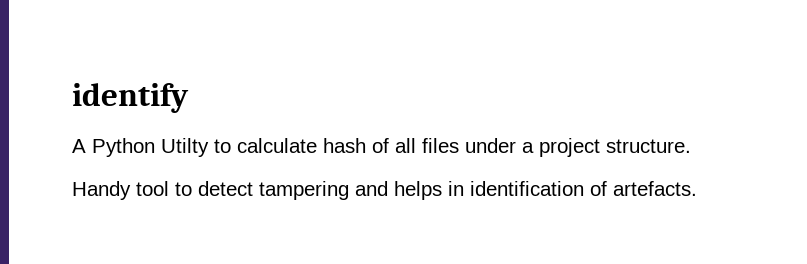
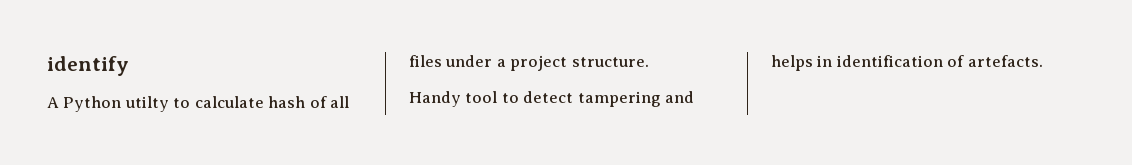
- A Python Utilty to calculate hash of all files under a project structure.
+ A Python utilty to calculate hash of all files under a project structure.

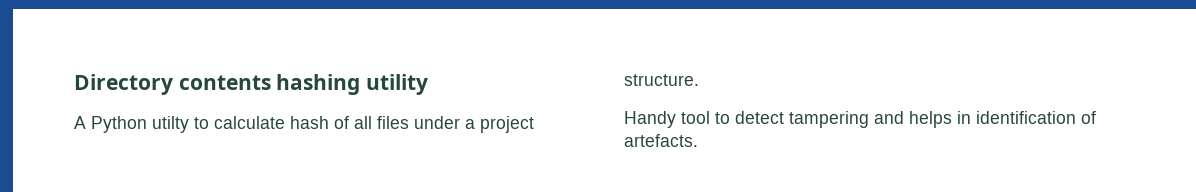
- identify
+ Directory contents hashing utility

